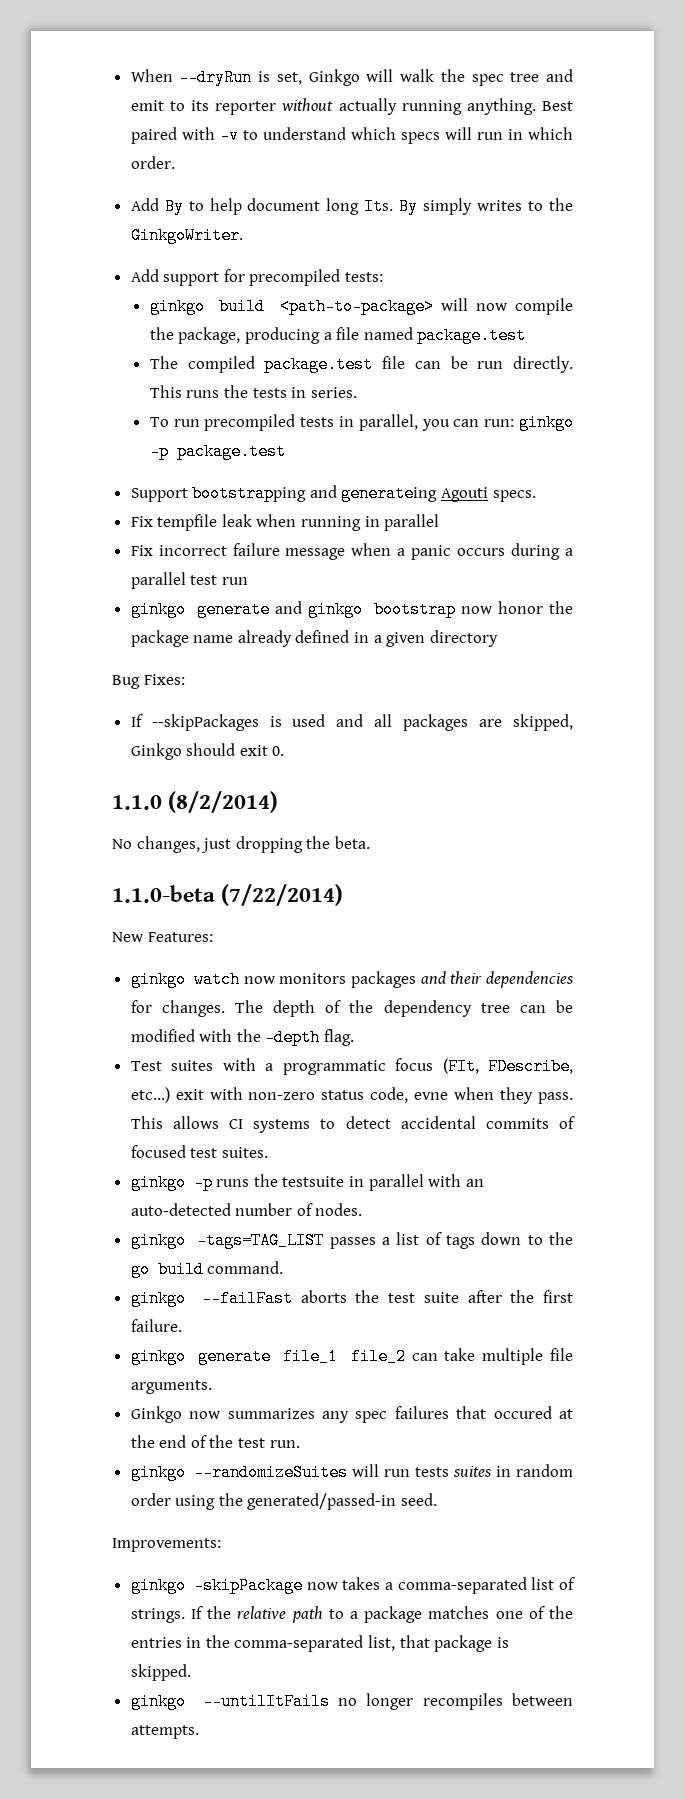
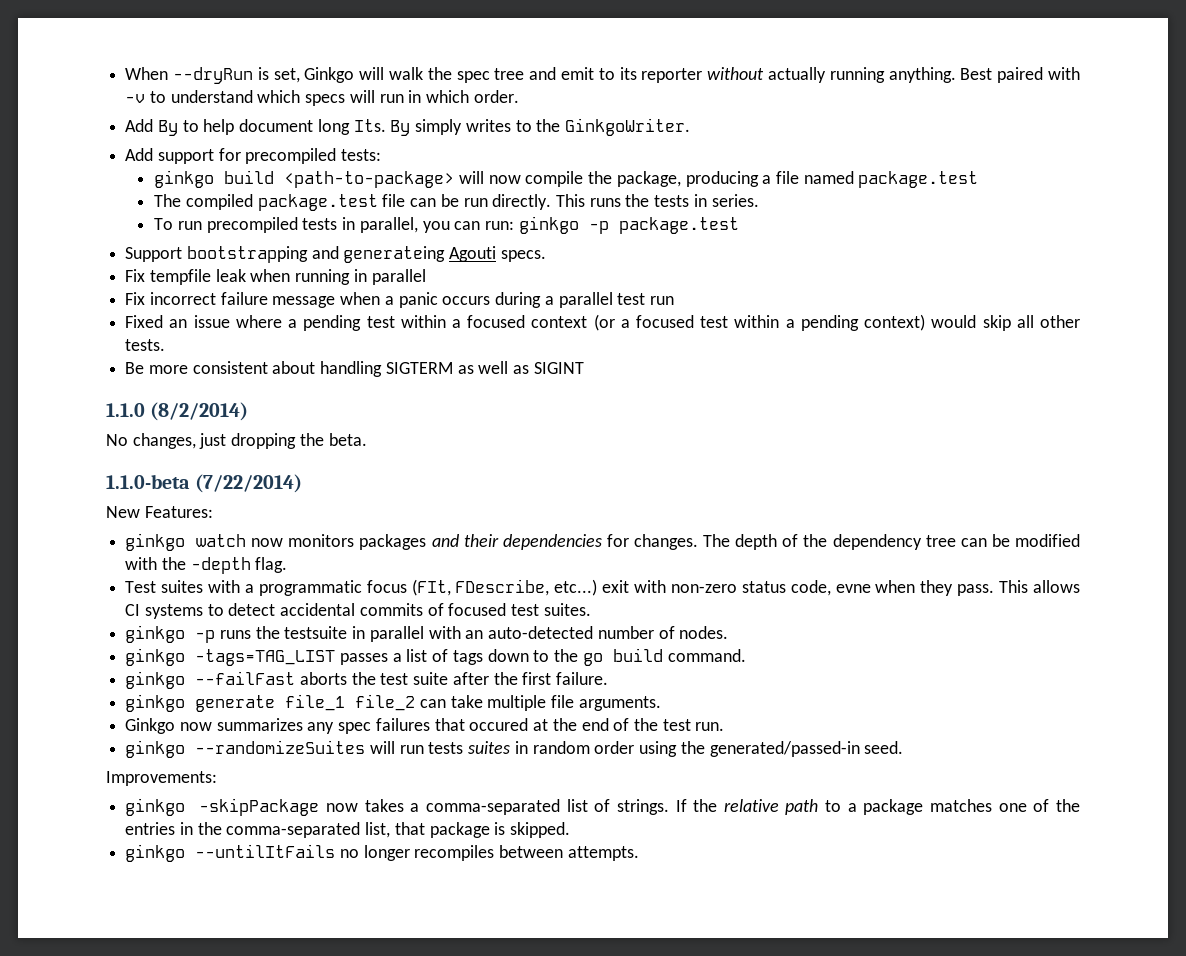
- ginkgo generate and ginkgo bootstrap now honor the package name already defined in a given directory
- Bug Fixes:
- If --skipPackages is used and all packages are skipped, Ginkgo should exit 0.
+ Fixed an issue where a pending test within a focused context (or a focused test within a pending context) would skip all other tests.
+ Be more consistent about handling SIGTERM as well as SIGINT

